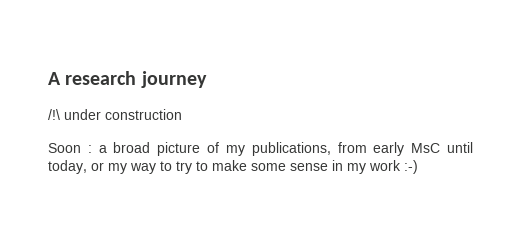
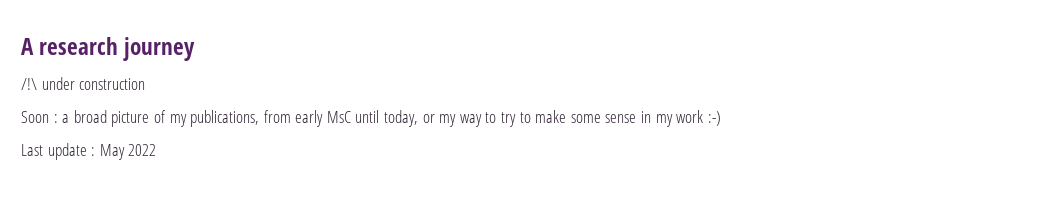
+ Last update : May 2022

